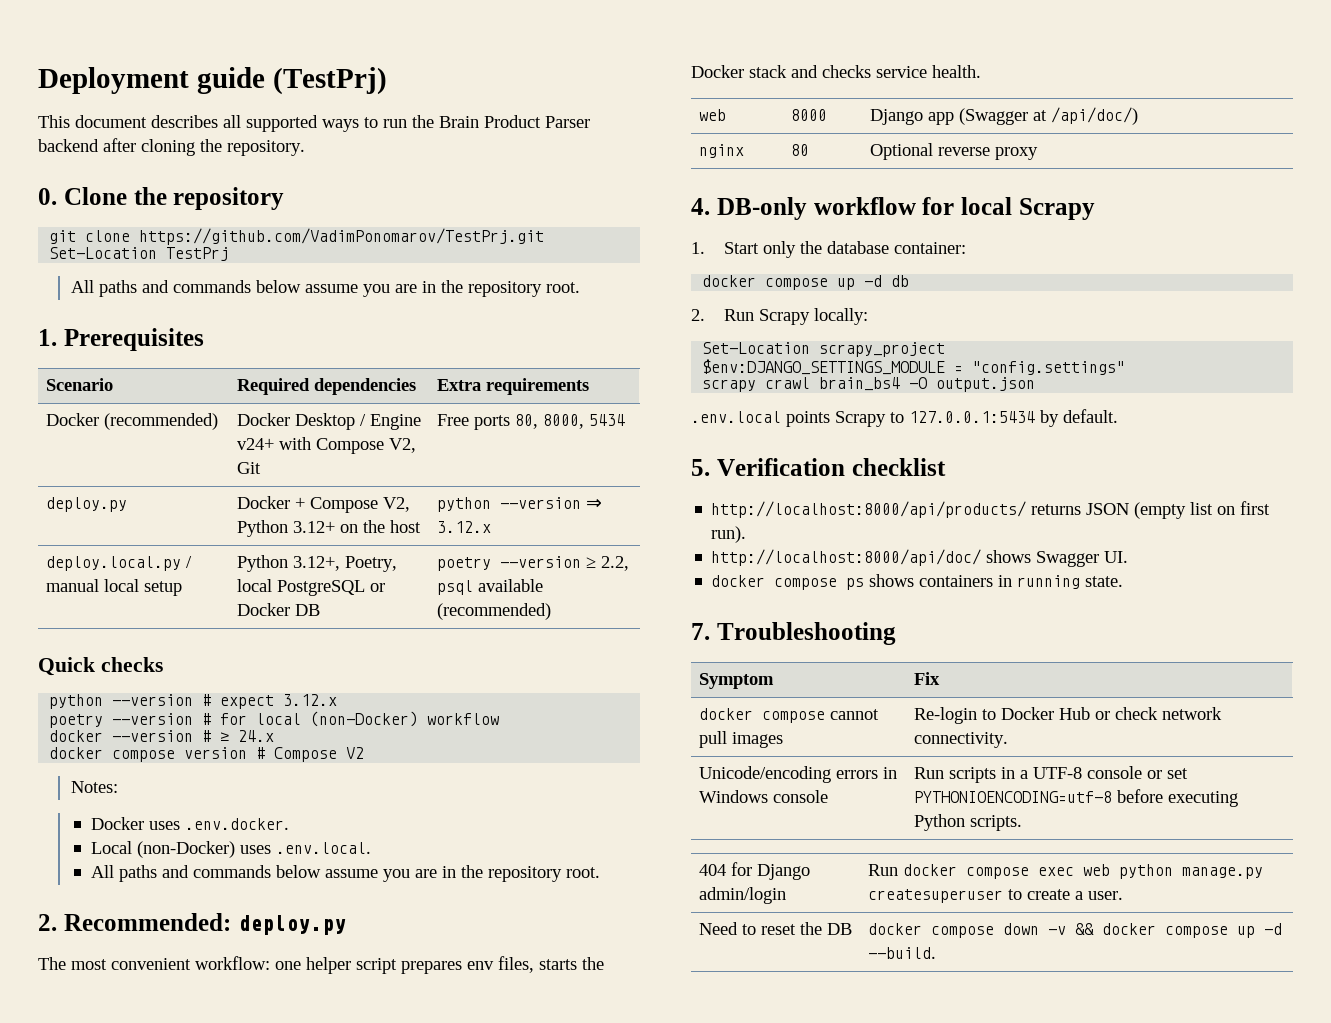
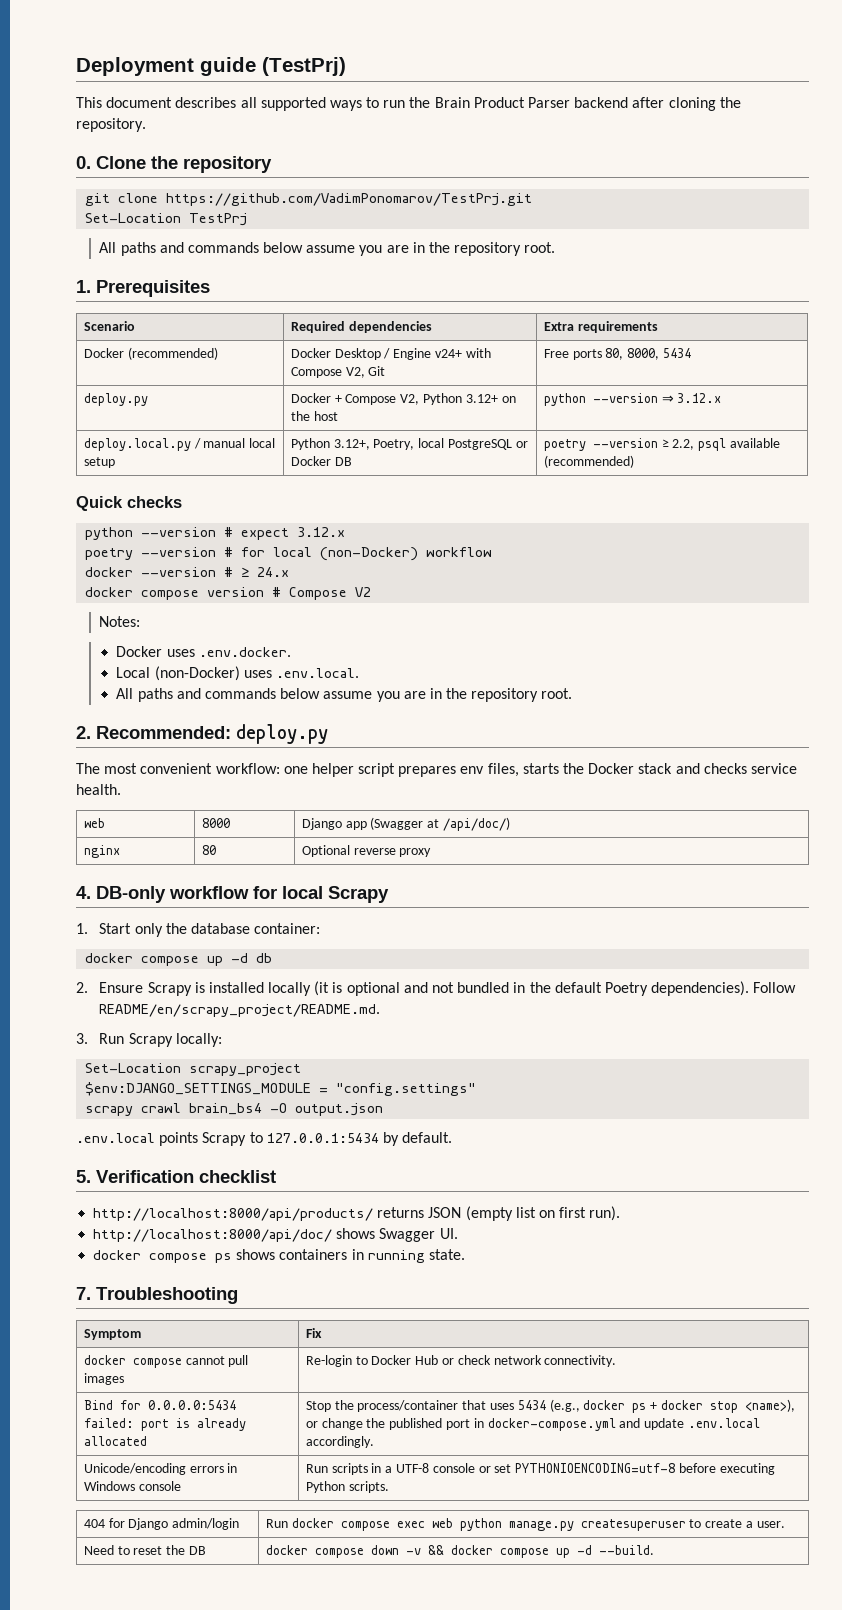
- 2. Run Scrapy locally:
+ 2. Ensure Scrapy is installed locally (it is optional and not bundled in the default Poetry dependencies). Follow README/en/scrapy_project/README.md.
+ 3. Run Scrapy locally:
+ Bind for 0.0.0.0:5434 failed: port is already allocated | Stop the process/container that uses 5434 (e.g., docker ps + docker stop <name>), or change the published port in docker-compose.yml and update .env.local accordingly.

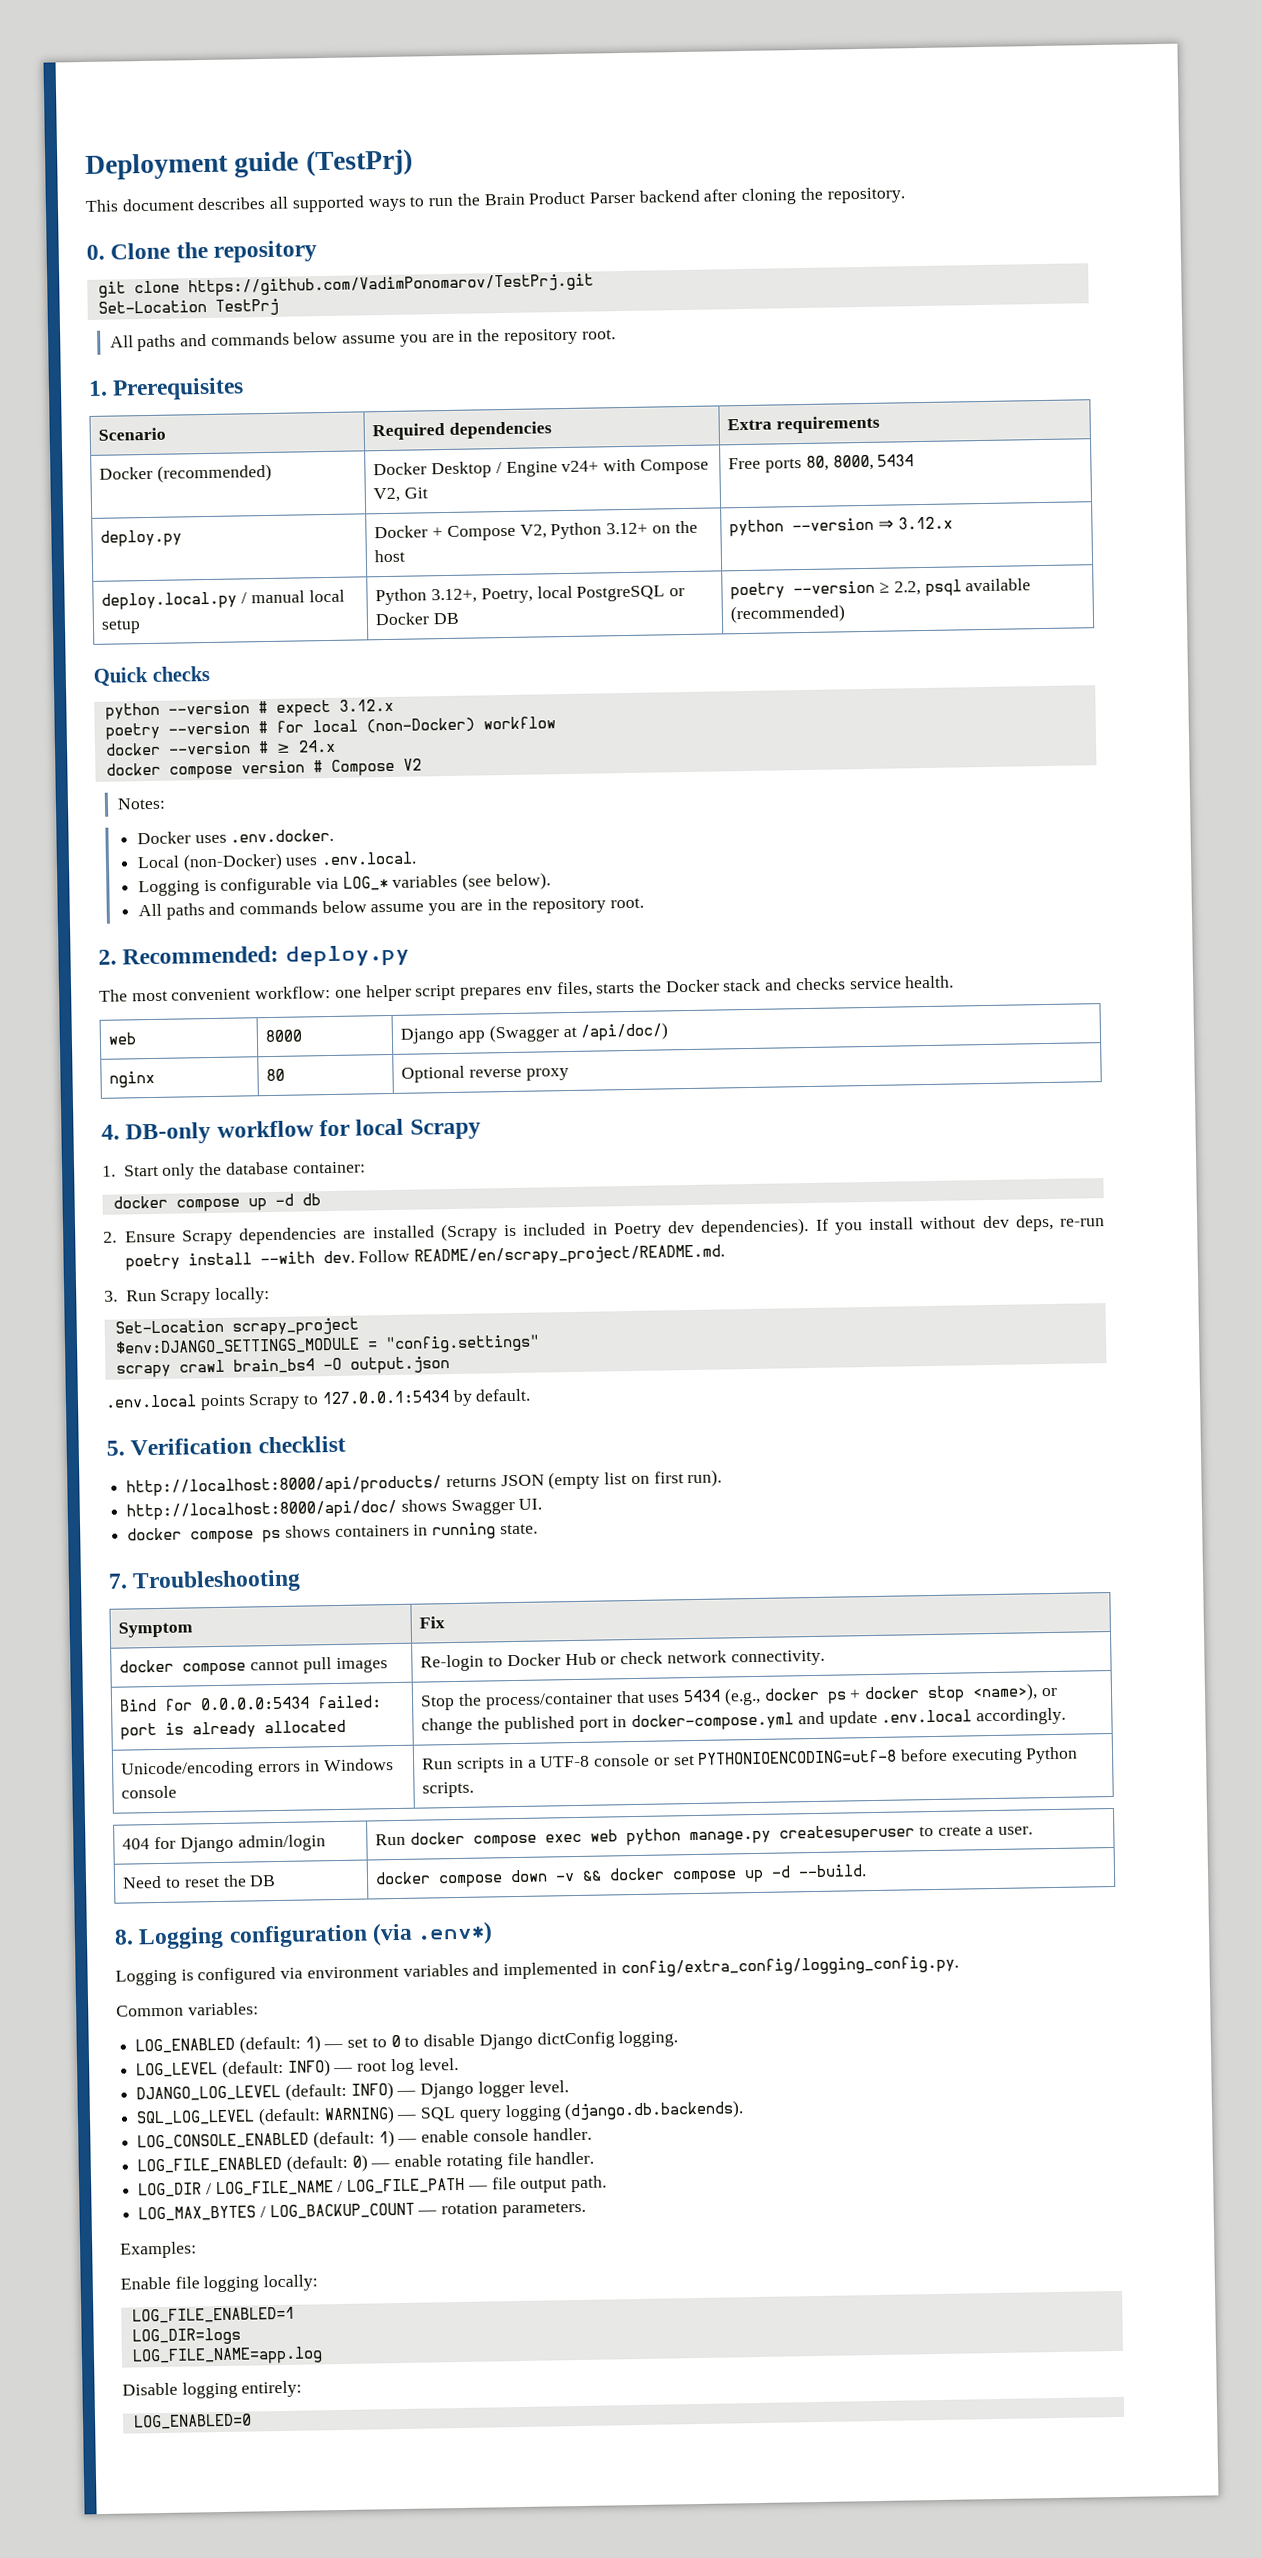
+ Logging is configurable via LOG_* variables (see below).
- 2. Ensure Scrapy is installed locally (it is optional and not bundled in the default Poetry dependencies).
+ 2. Ensure Scrapy dependencies are installed (Scrapy is included in Poetry dev dependencies). If you install without dev deps, re-run poetry install --with dev.
+ 8. Logging configuration (via .env*)
+ Logging is configured via environment variables and implemented in config/extra_config/logging_config.py.
+ Common variables:
+ LOG_ENABLED (default: 1) — set to 0 to disable Django dictConfig logging.
+ LOG_LEVEL (default: INFO) — root log level.
+ DJANGO_LOG_LEVEL (default: INFO) — Django logger level.
+ SQL_LOG_LEVEL (default: WARNING) — SQL query logging (django.db.backends).
+ LOG_CONSOLE_ENABLED (default: 1) — enable console handler.
+ LOG_FILE_ENABLED (default: 0) — enable rotating file handler.
+ LOG_DIR / LOG_FILE_NAME / LOG_FILE_PATH — file output path.
+ LOG_MAX_BYTES / LOG_BACKUP_COUNT — rotation parameters.
+ Examples:
+ Enable file logging locally:
+ LOG_FILE_ENABLED=1
+ LOG_DIR=logs
+ LOG_FILE_NAME=app.log
+ Disable logging entirely:
+ LOG_ENABLED=0

